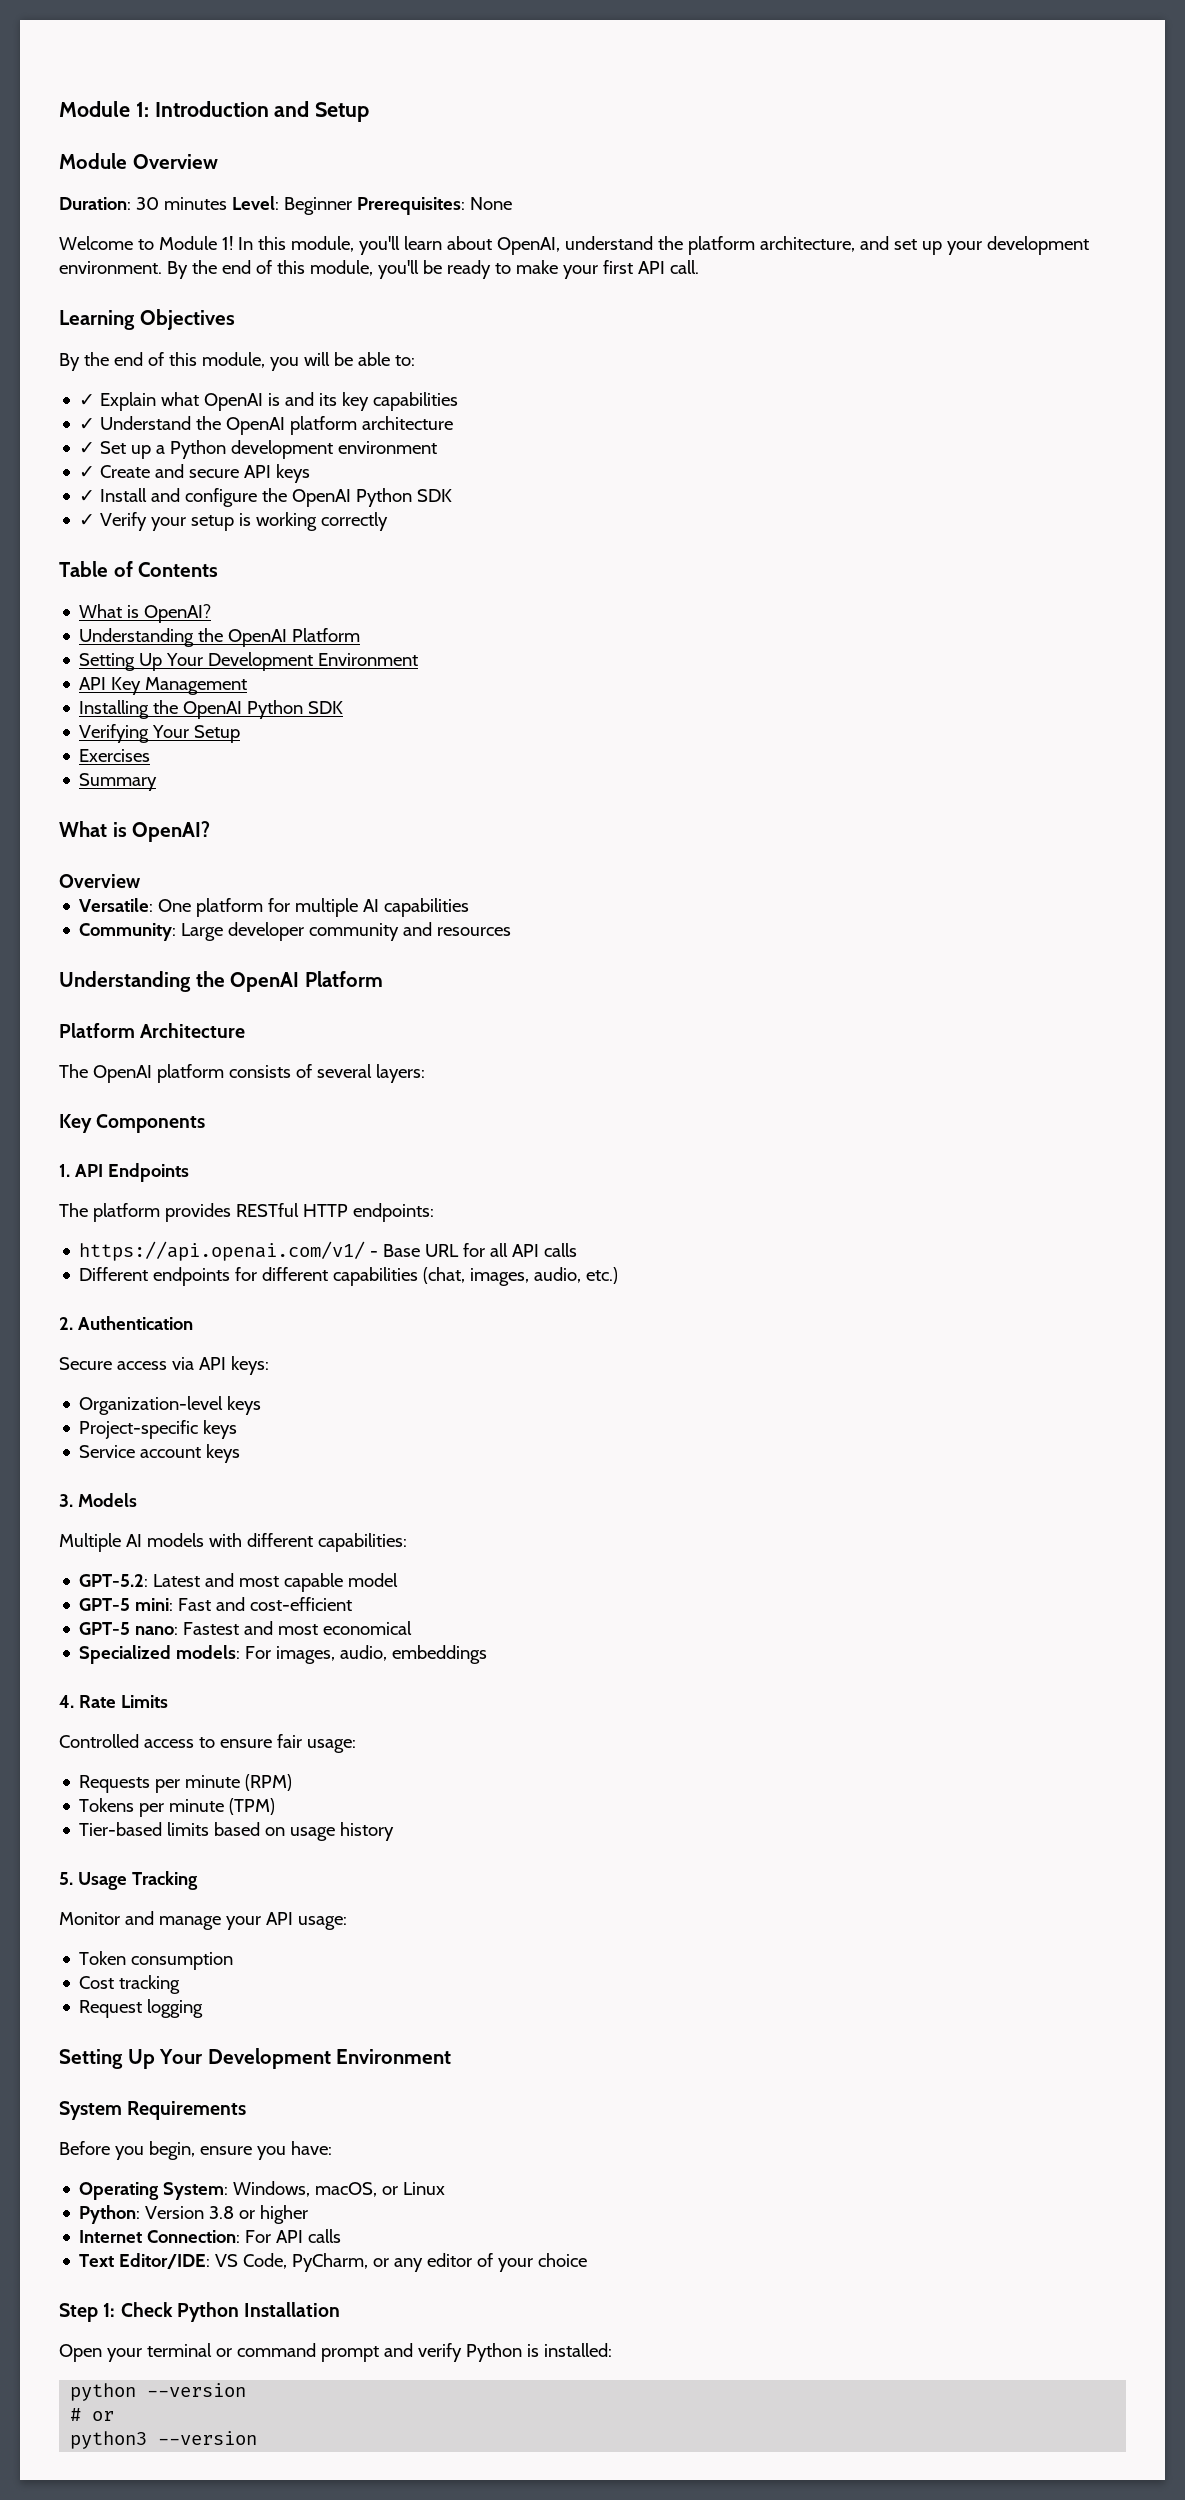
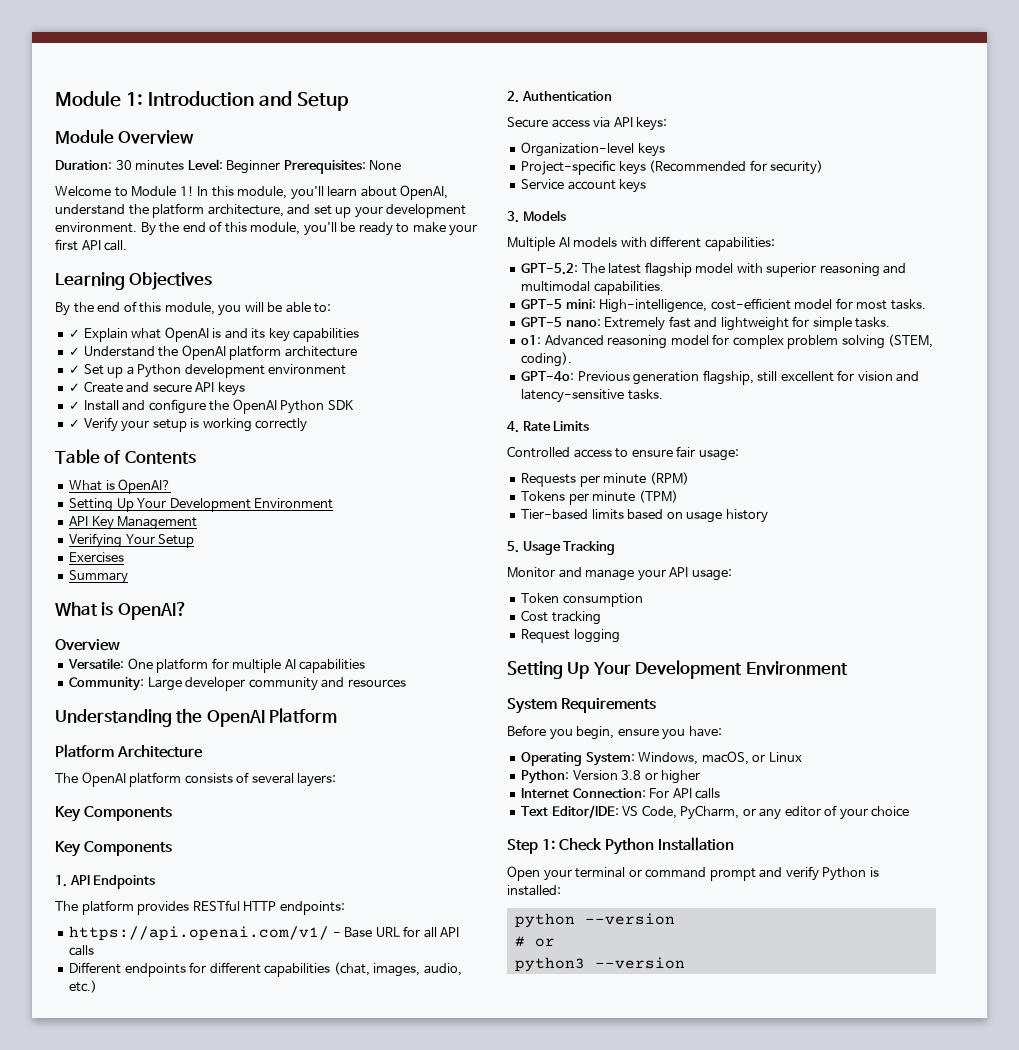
  Table of Contents
  What is OpenAI?
- Understanding the OpenAI Platform
- Installing the OpenAI Python SDK
  The OpenAI platform consists of several layers:
+ Key Components
- Project-specific keys
+ Project-specific keys (Recommended for security)
- GPT-5.2: Latest and most capable model
+ GPT-5.2: The latest flagship model with superior reasoning and multimodal capabilities.
- GPT-5 mini: Fast and cost-efficient
- GPT-5 nano: Fastest and most economical
- Specialized models: For images, audio, embeddings
+ GPT-5 mini: High-intelligence, cost-efficient model for most tasks.
+ GPT-5 nano: Extremely fast and lightweight for simple tasks.
+ o1: Advanced reasoning model for complex problem solving (STEM, coding).
+ GPT-4o: Previous generation flagship, still excellent for vision and latency-sensitive tasks.

